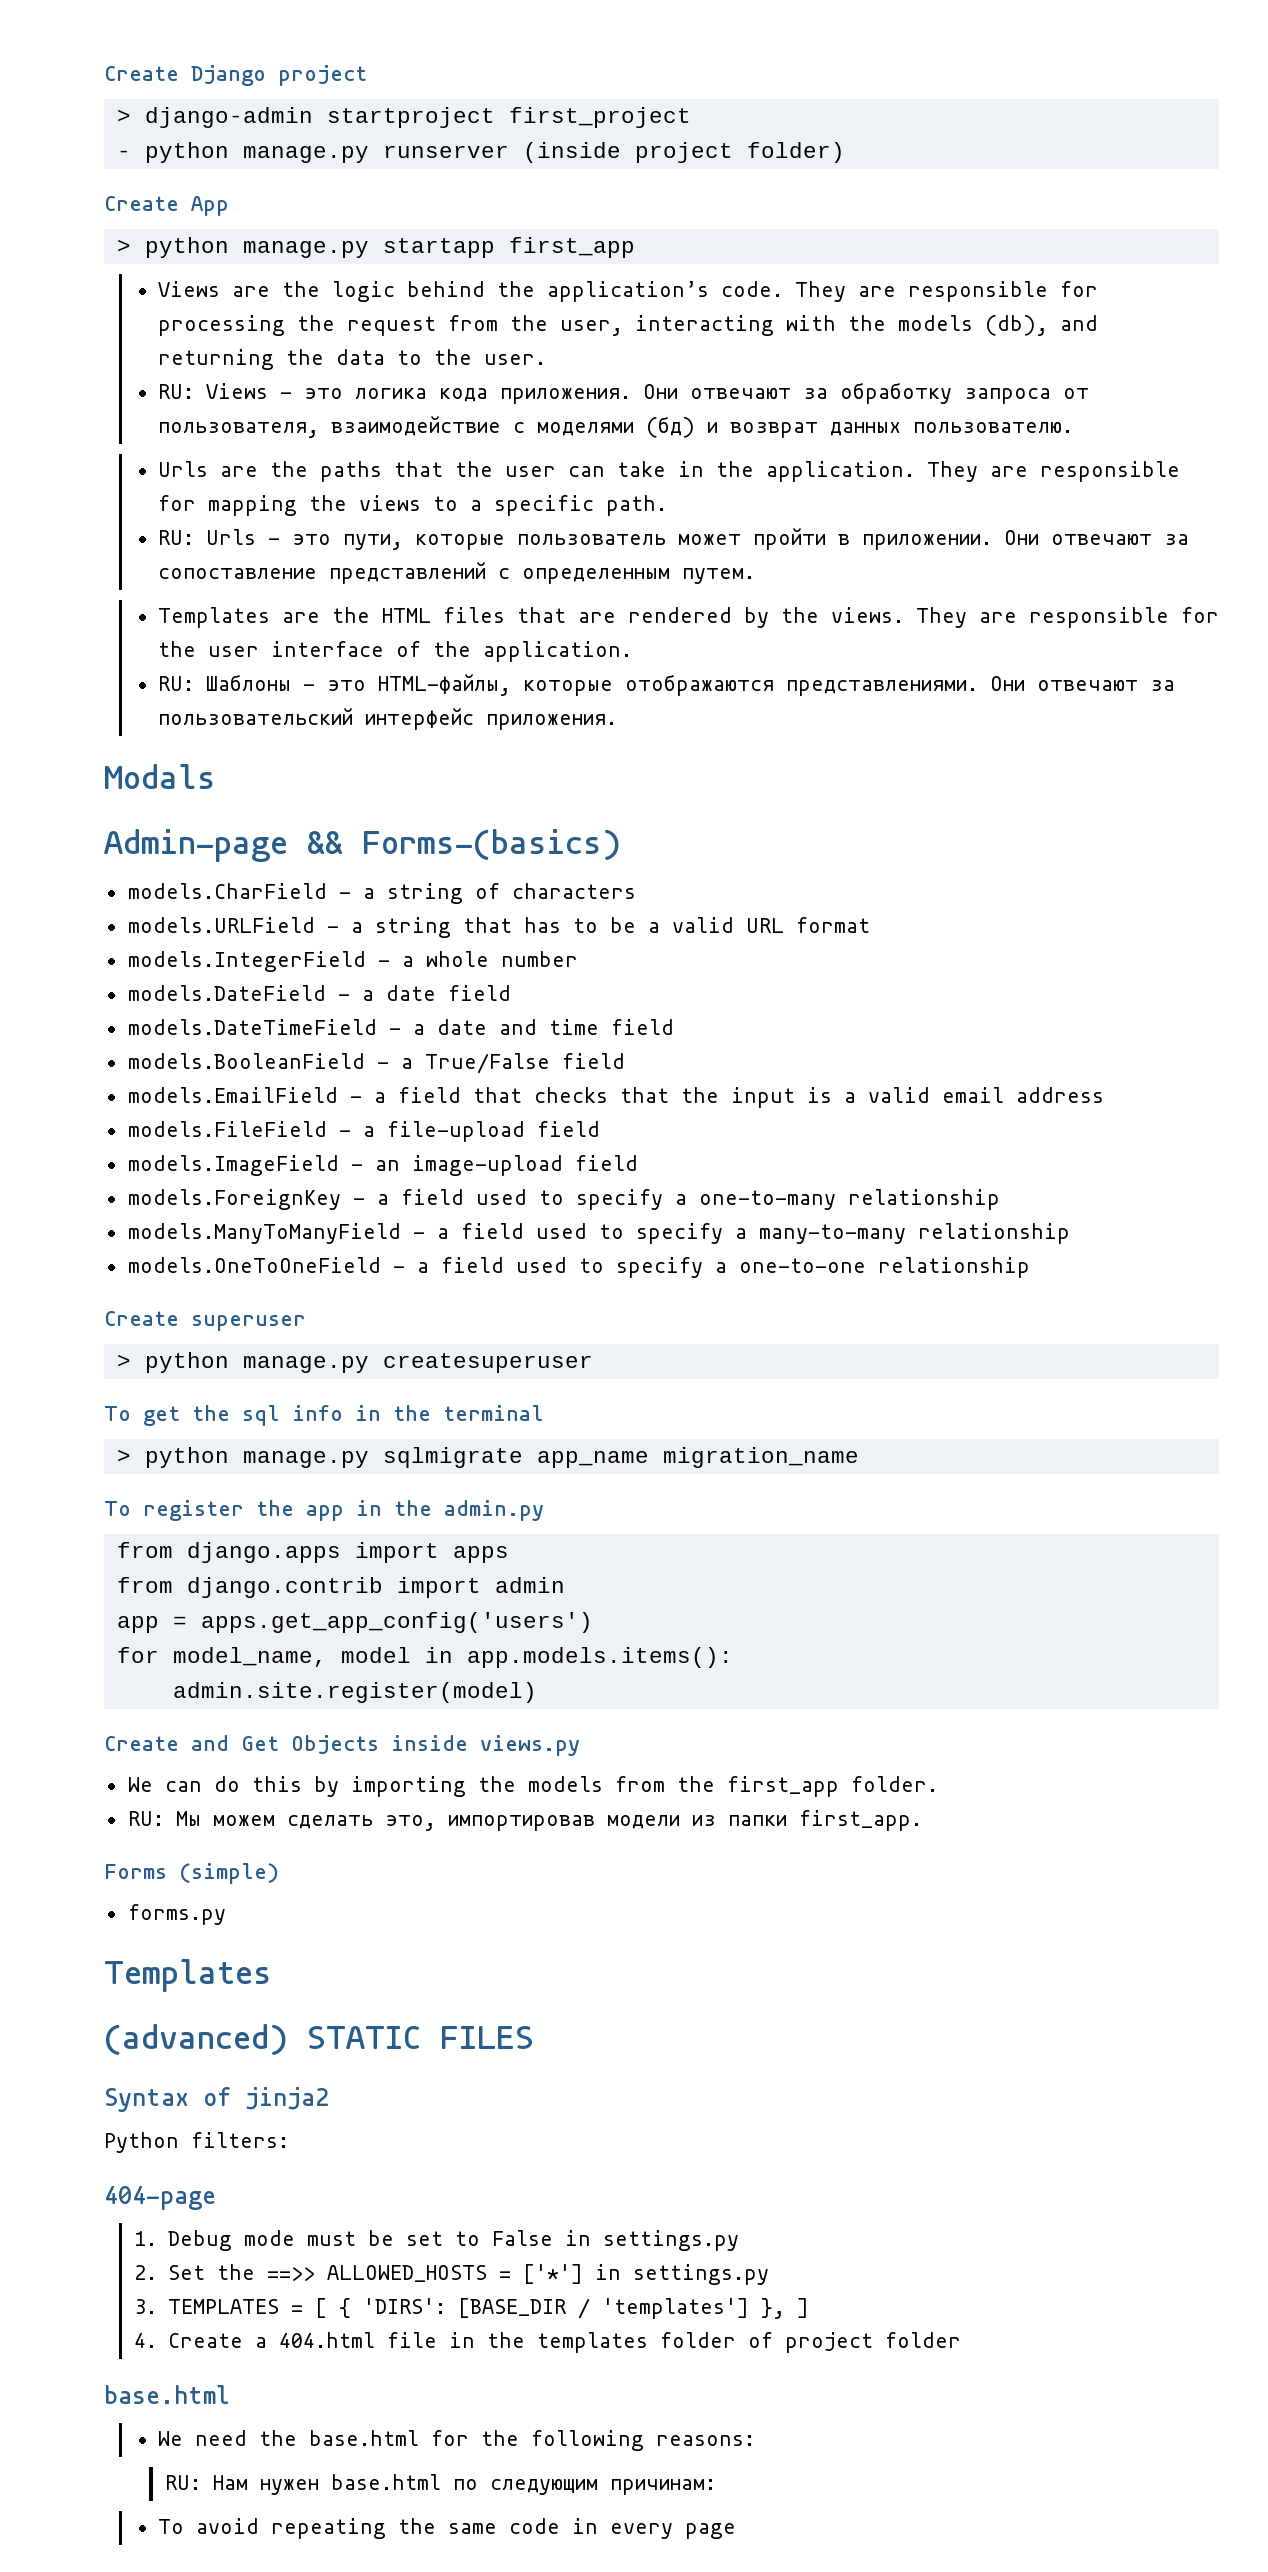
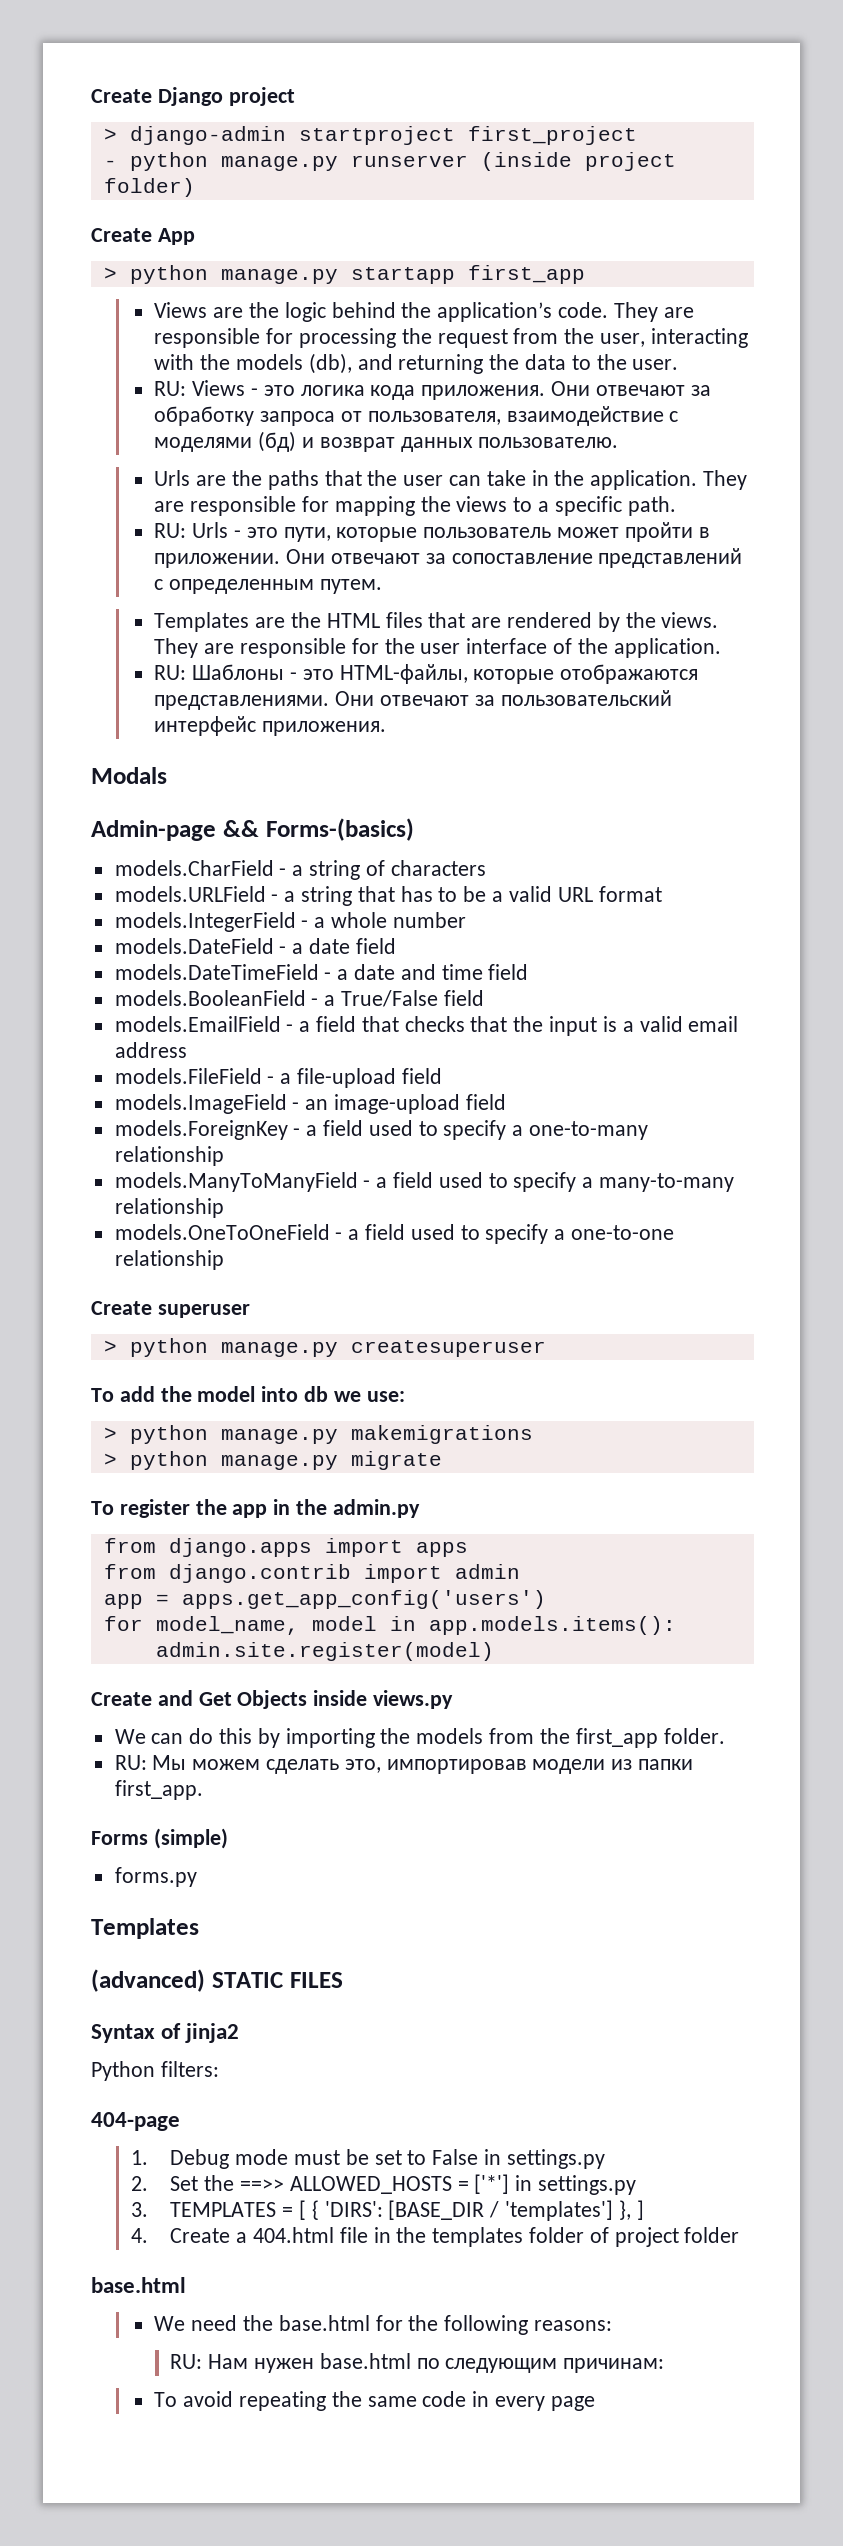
- To get the sql info in the terminal
- > python manage.py sqlmigrate app_name migration_name
+ To add the model into db we use:
+ > python manage.py makemigrations
+ > python manage.py migrate

